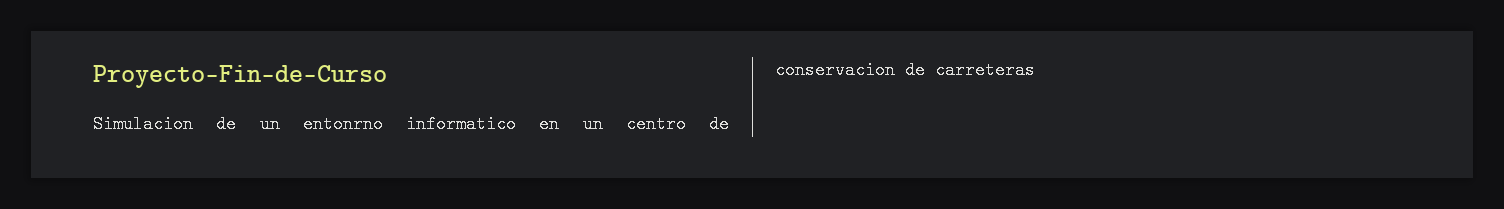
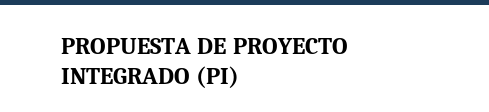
- Proyecto-Fin-de-Curso
- Simulacion de un entonrno informatico en un centro de conservacion de carreteras
+ PROPUESTA DE PROYECTO INTEGRADO (PI)

